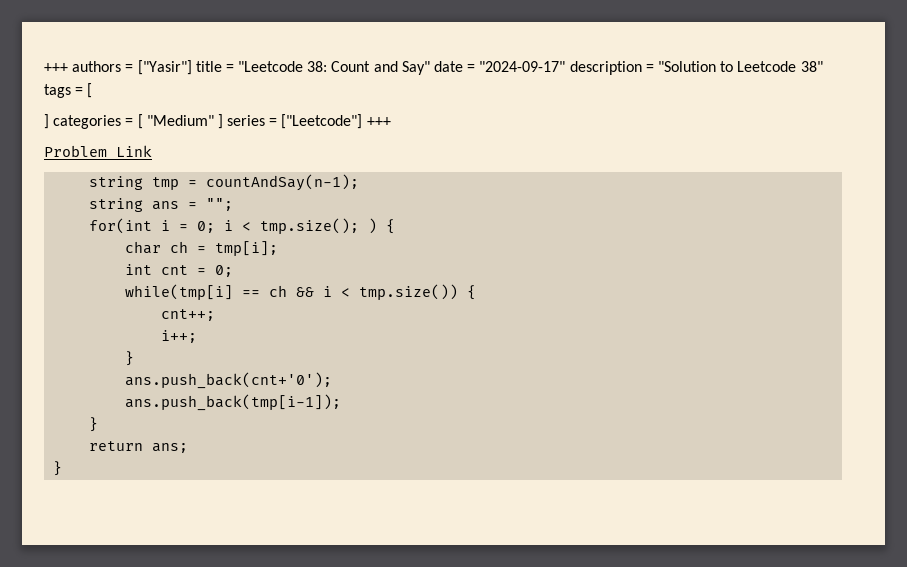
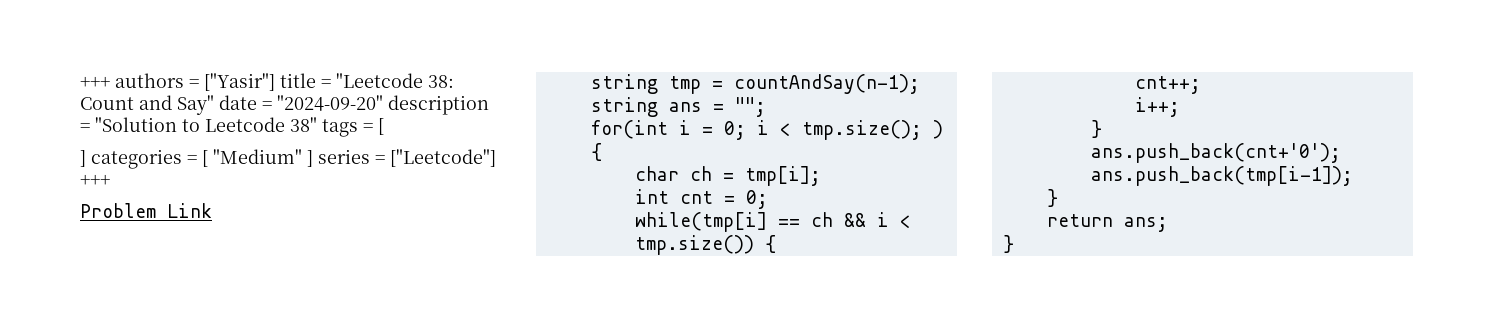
- +++ authors = ["Yasir"] title = "Leetcode 38: Count and Say" date = "2024-09-17" description = "Solution to Leetcode 38" tags = [
+ +++ authors = ["Yasir"] title = "Leetcode 38: Count and Say" date = "2024-09-20" description = "Solution to Leetcode 38" tags = [

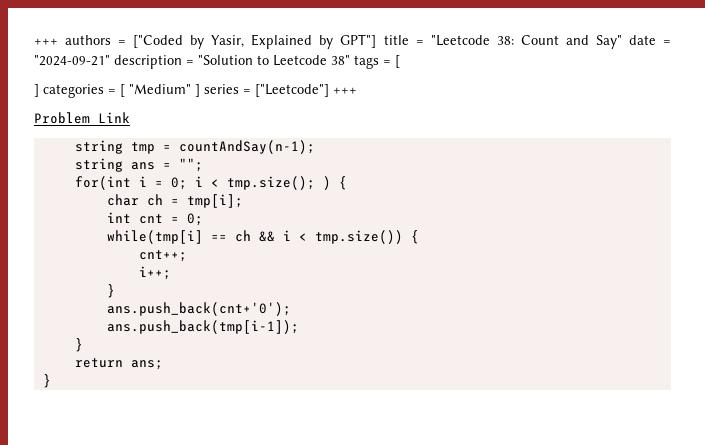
- +++ authors = ["Yasir"] title = "Leetcode 38: Count and Say" date = "2024-09-20" description = "Solution to Leetcode 38" tags = [
+ +++ authors = ["Coded by Yasir, Explained by GPT"] title = "Leetcode 38: Count and Say" date = "2024-09-21" description = "Solution to Leetcode 38" tags = [

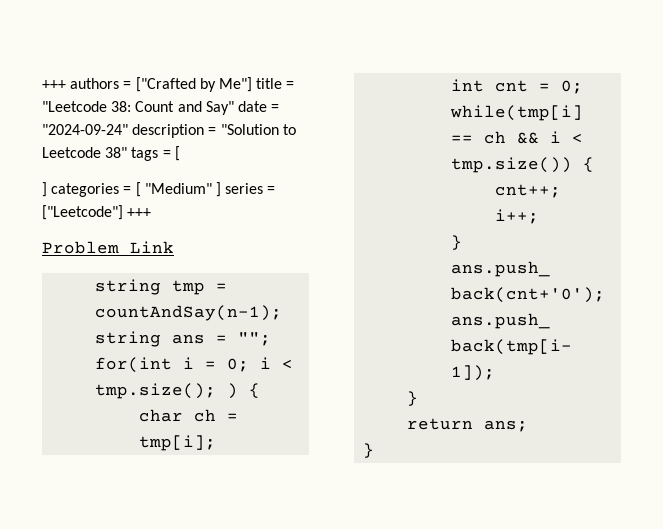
- +++ authors = ["Coded by Yasir, Explained by GPT"] title = "Leetcode 38: Count and Say" date = "2024-09-21" description = "Solution to Leetcode 38" tags = [
+ +++ authors = ["Crafted by Me"] title = "Leetcode 38: Count and Say" date = "2024-09-24" description = "Solution to Leetcode 38" tags = [

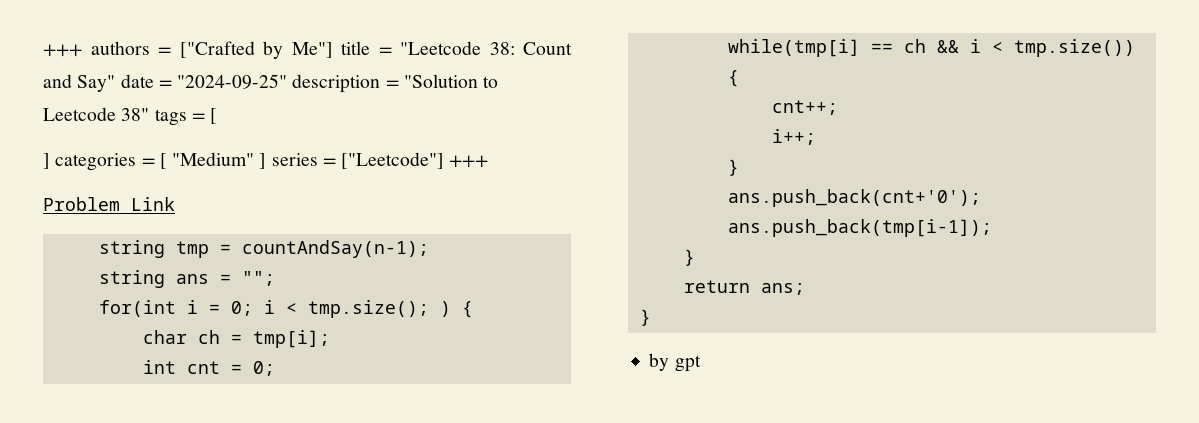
- +++ authors = ["Crafted by Me"] title = "Leetcode 38: Count and Say" date = "2024-09-24" description = "Solution to Leetcode 38" tags = [
+ +++ authors = ["Crafted by Me"] title = "Leetcode 38: Count and Say" date = "2024-09-25" description = "Solution to Leetcode 38" tags = [
+ by gpt

